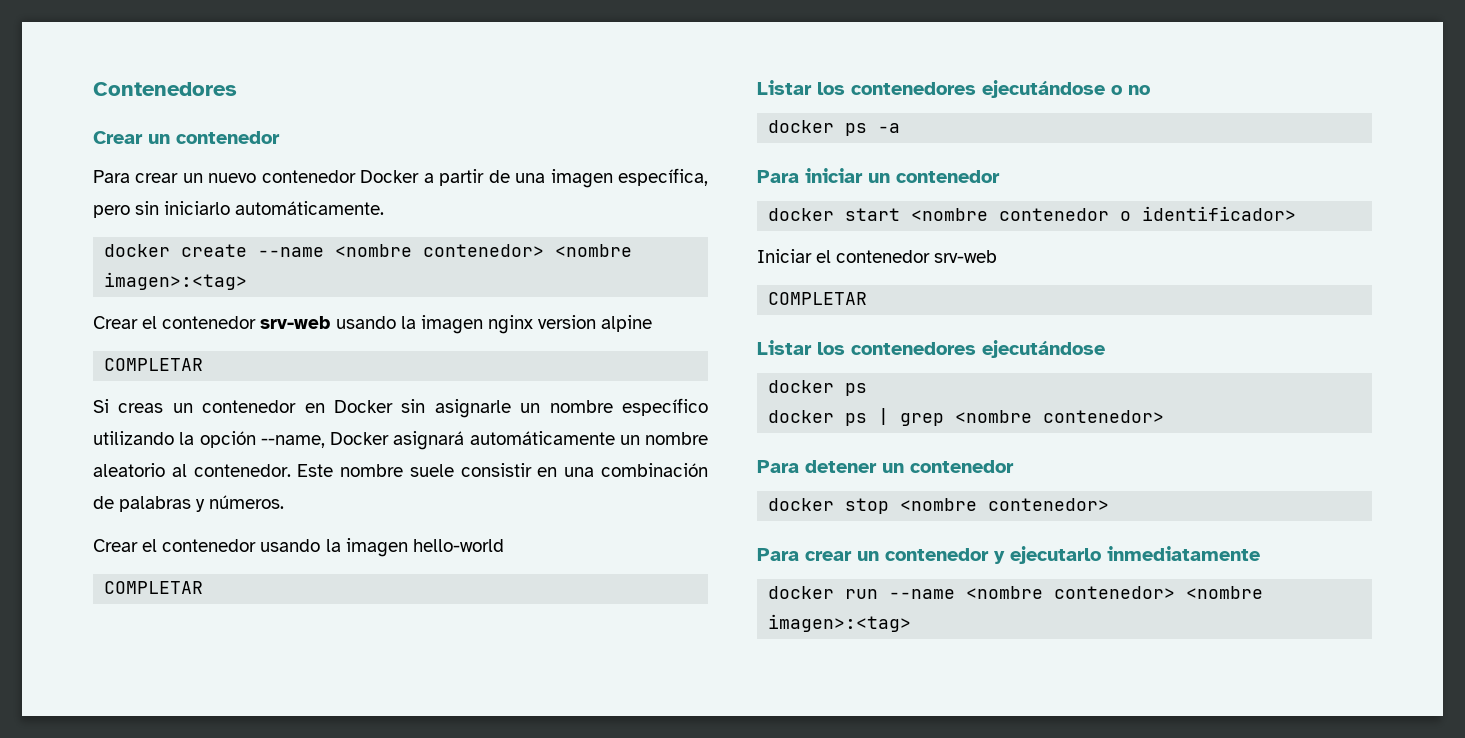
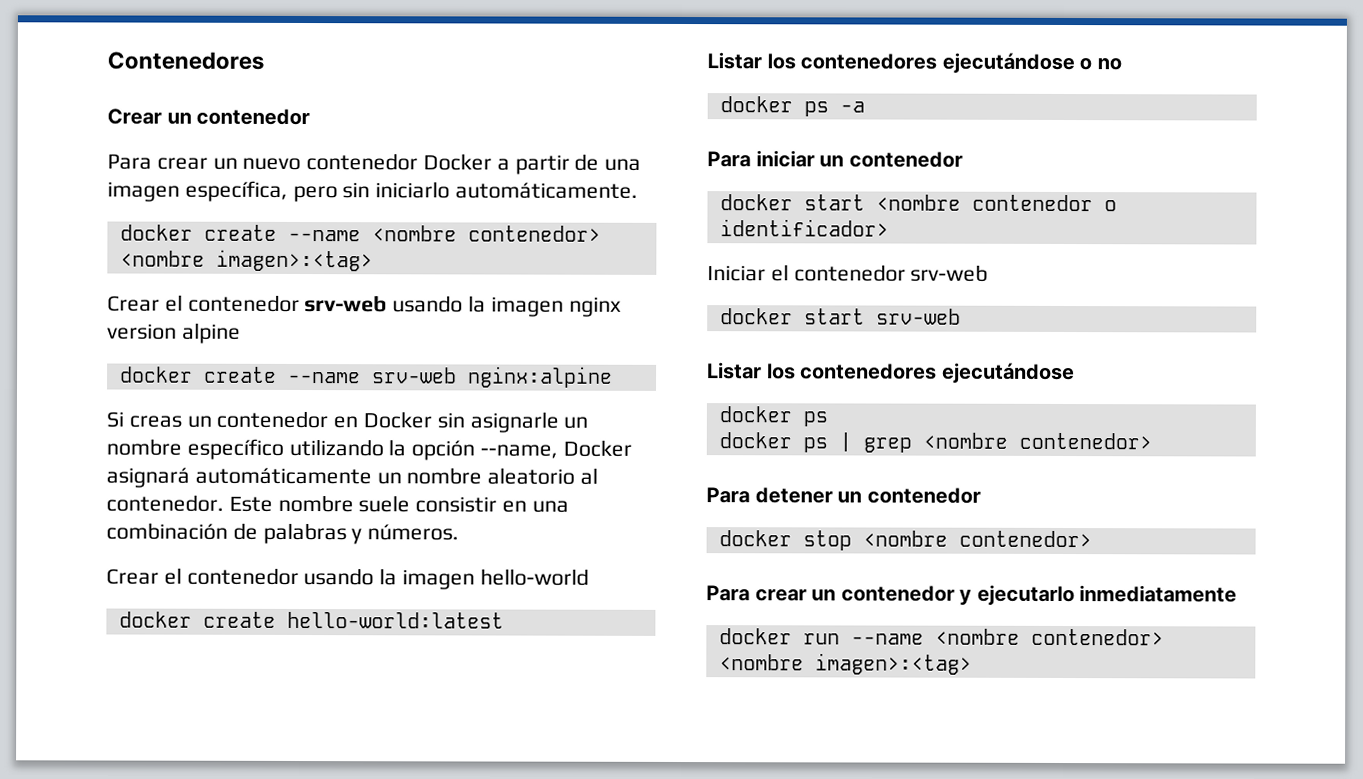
  Crear el contenedor srv-web usando la imagen nginx version alpine
- COMPLETAR
+ docker create --name srv-web nginx:alpine
  Crear el contenedor usando la imagen hello-world
- COMPLETAR
+ docker create hello-world:latest
  Iniciar el contenedor srv-web
- COMPLETAR
+ docker start srv-web

